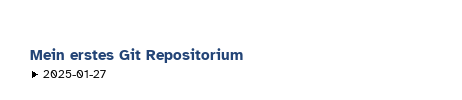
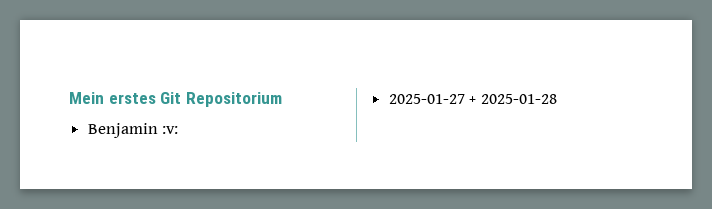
+ Benjamin :v:
- 2025-01-27
+ 2025-01-27 + 2025-01-28

